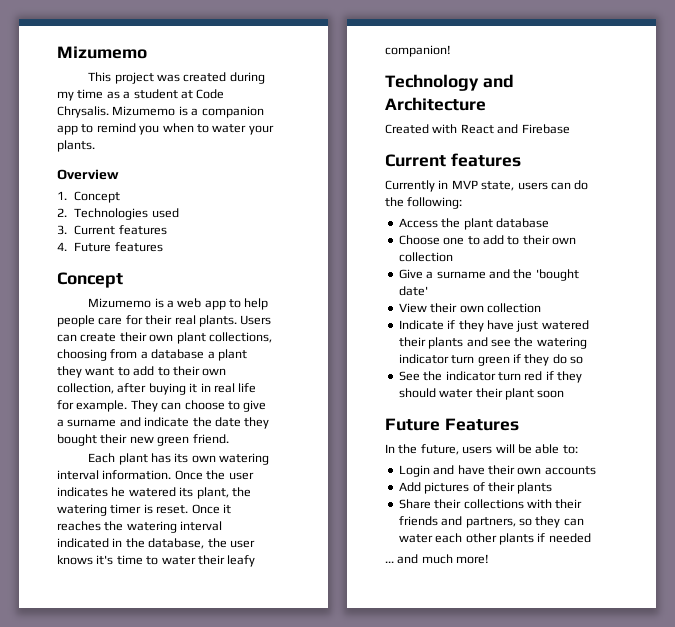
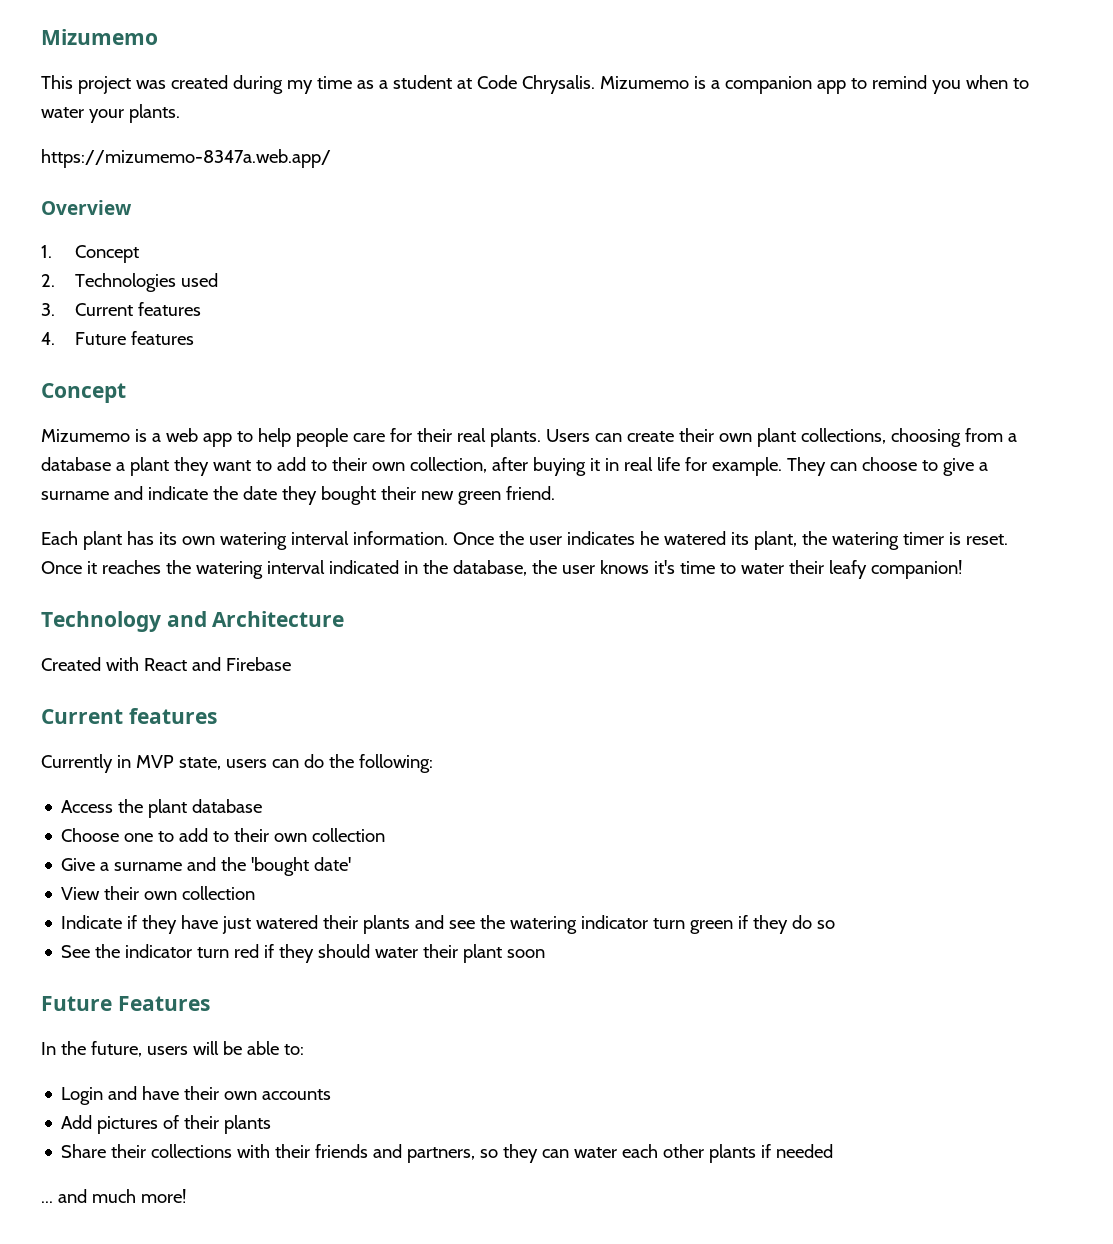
+ https://mizumemo-8347a.web.app/

